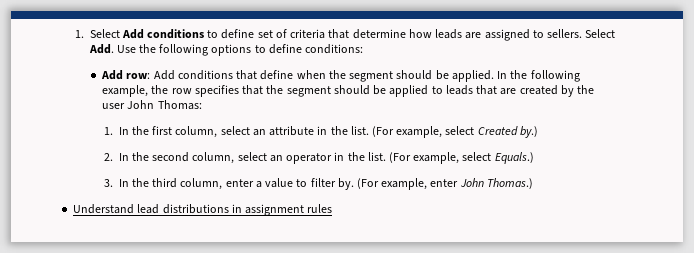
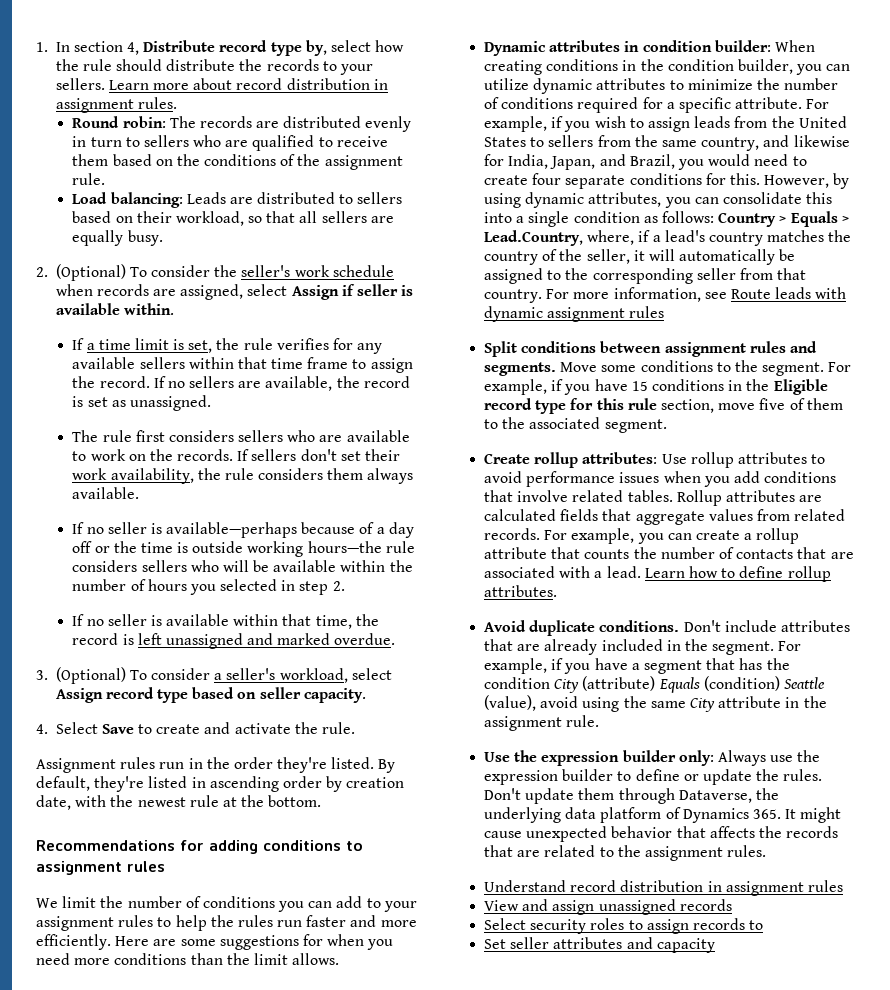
- 1. Select Add conditions to define set of criteria that determine how leads are assigned to sellers. Select Add. Use the following options to define conditions:
- Add row: Add conditions that define when the segment should be applied. In the following example, the row specifies that the segment should be applied to leads that are created by the user John Thomas:
- 1. In the first column, select an attribute in the list. (For example, select Created by.)
- 2. In the second column, select an operator in the list. (For example, select Equals.)
- 3. In the third column, enter a value to filter by. (For example, enter John Thomas.)
+ 1. In section 4, Distribute record type by, select how the rule should distribute the records to your sellers. Learn more about record distribution in assignment rules.
+ Round robin: The records are distributed evenly in turn to sellers who are qualified to receive them based on the conditions of the assignment rule.
+ Load balancing: Leads are distributed to sellers based on their workload, so that all sellers are equally busy.
+ 2. (Optional) To consider the seller's work schedule when records are assigned, select Assign if seller is available within.
+ If a time limit is set, the rule verifies for any available sellers within that time frame to assign the record. If no sellers are available, the record is set as unassigned.
+ The rule first considers sellers who are available to work on the records. If sellers don't set their work availability, the rule considers them always available.
+ If no seller is available—perhaps because of a day off or the time is outside working hours—the rule considers sellers who will be available within the number of hours you selected in step 2.
+ If no seller is available within that time, the record is left unassigned and marked overdue.
+ 3. (Optional) To consider a seller's workload, select Assign record type based on seller capacity.
+ 4. Select Save to create and activate the rule.
+ Assignment rules run in the order they're listed. By default, they're listed in ascending order by creation date, with the newest rule at the bottom.
+ Recommendations for adding conditions to assignment rules
+ We limit the number of conditions you can add to your assignment rules to help the rules run faster and more efficiently. Here are some suggestions for when you need more conditions than the limit allows.
+ Dynamic attributes in condition builder: When creating conditions in the condition builder, you can utilize dynamic attributes to minimize the number of conditions required for a specific attribute. For example, if you wish to assign leads from the United States to sellers from the same country, and likewise for India, Japan, and Brazil, you would need to create four separate conditions for this. However, by using dynamic attributes, you can consolidate this into a single condition as follows: Country > Equals > Lead.Country, where, if a lead's country matches the country of the seller, it will automatically be assigned to the corresponding seller from that country. For more information, see Route leads with dynamic assignment rules
+ Split conditions between assignment rules and segments. Move some conditions to the segment. For example, if you have 15 conditions in the Eligible record type for this rule section, move five of them to the associated segment.
+ Create rollup attributes: Use rollup attributes to avoid performance issues when you add conditions that involve related tables. Rollup attributes are calculated fields that aggregate values from related records. For example, you can create a rollup attribute that counts the number of contacts that are associated with a lead. Learn how to define rollup attributes.
+ Avoid duplicate conditions. Don't include attributes that are already included in the segment. For example, if you have a segment that has the condition City (attribute) Equals (condition) Seattle (value), avoid using the same City attribute in the assignment rule.
+ Use the expression builder only: Always use the expression builder to define or update the rules. Don't update them through Dataverse, the underlying data platform of Dynamics 365. It might cause unexpected behavior that affects the records that are related to the assignment rules.
- Understand lead distributions in assignment rules
+ Understand record distribution in assignment rules
+ View and assign unassigned records
+ Select security roles to assign records to
+ Set seller attributes and capacity

